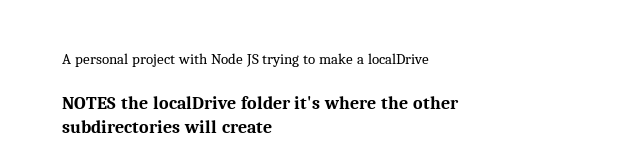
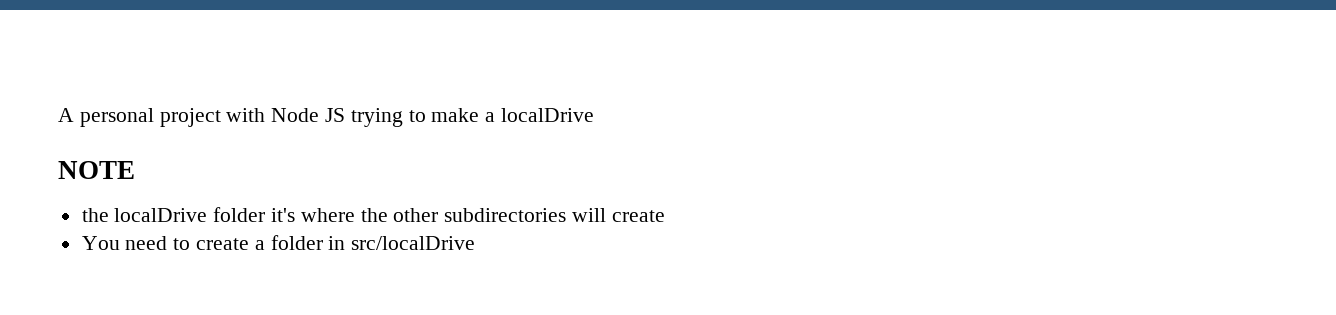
- NOTES the localDrive folder it's where the other subdirectories will create
+ NOTE
+ the localDrive folder it's where the other subdirectories will create
+ You need to create a folder in src/localDrive

